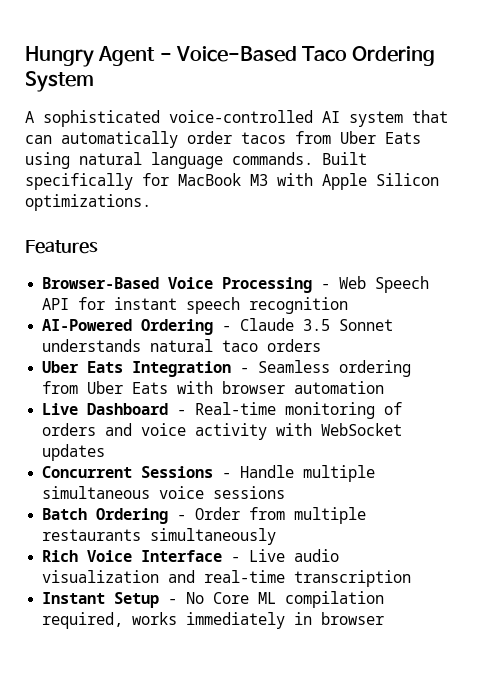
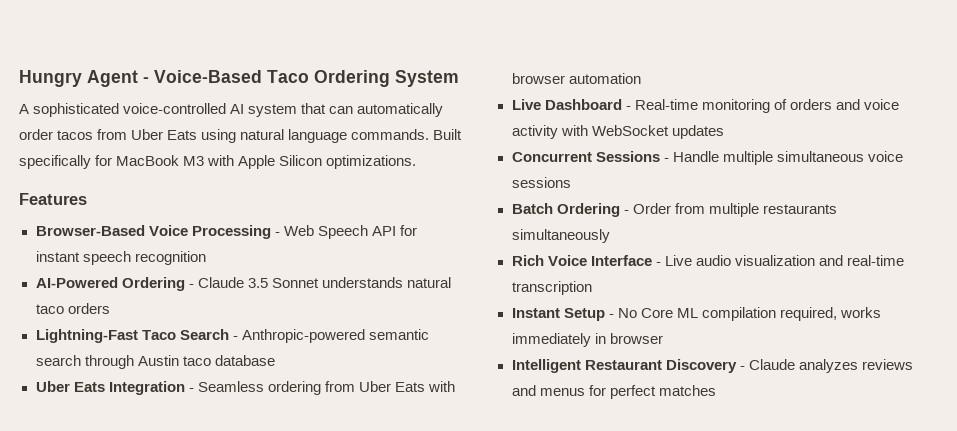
+ Lightning-Fast Taco Search - Anthropic-powered semantic search through Austin taco database
+ Intelligent Restaurant Discovery - Claude analyzes reviews and menus for perfect matches

